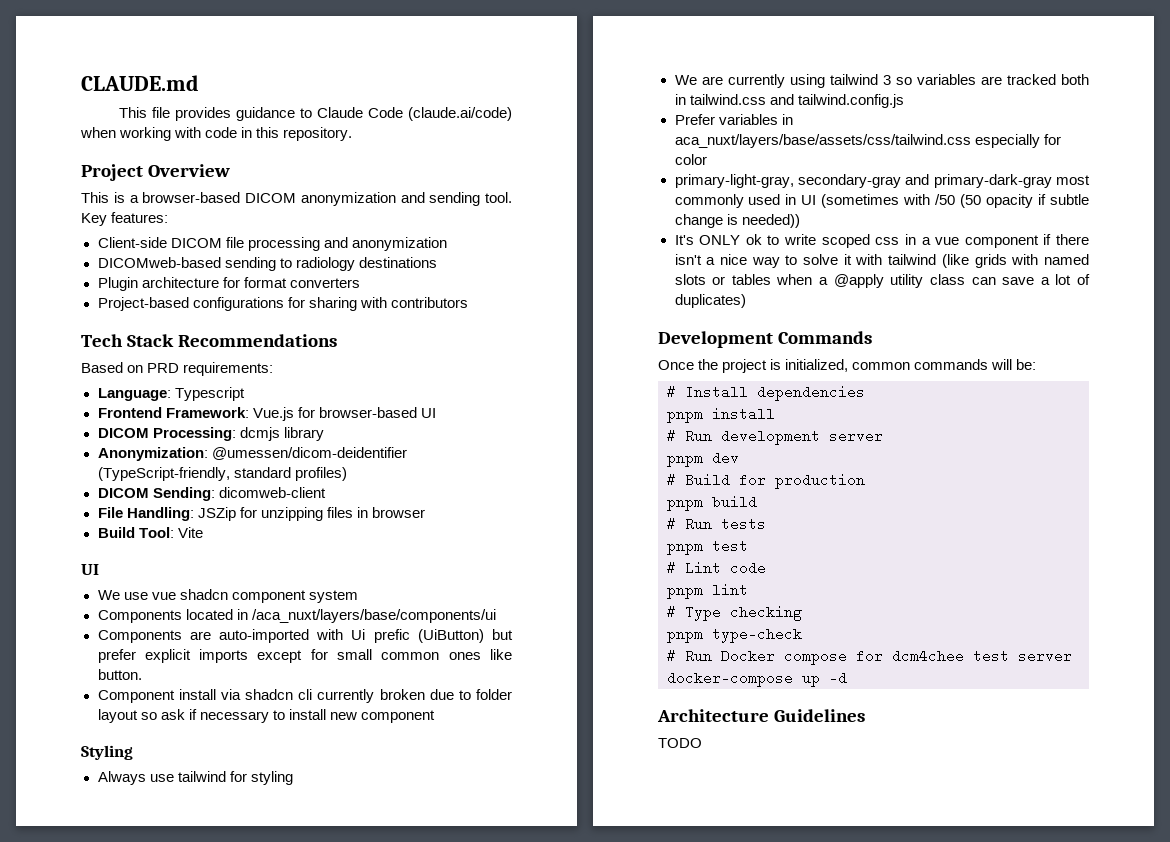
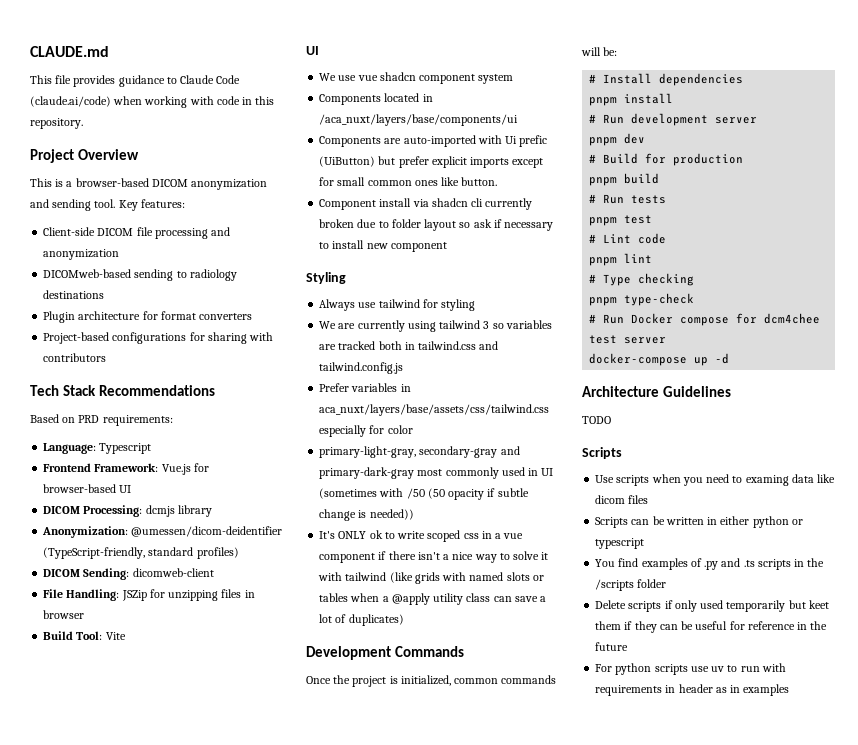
  TODO
+ Scripts
+ Use scripts when you need to examing data like dicom files
+ Scripts can be written in either python or typescript
+ You find examples of .py and .ts scripts in the /scripts folder
+ Delete scripts if only used temporarily but keet them if they can be useful for reference in the future
+ For python scripts use uv to run with requirements in header as in examples

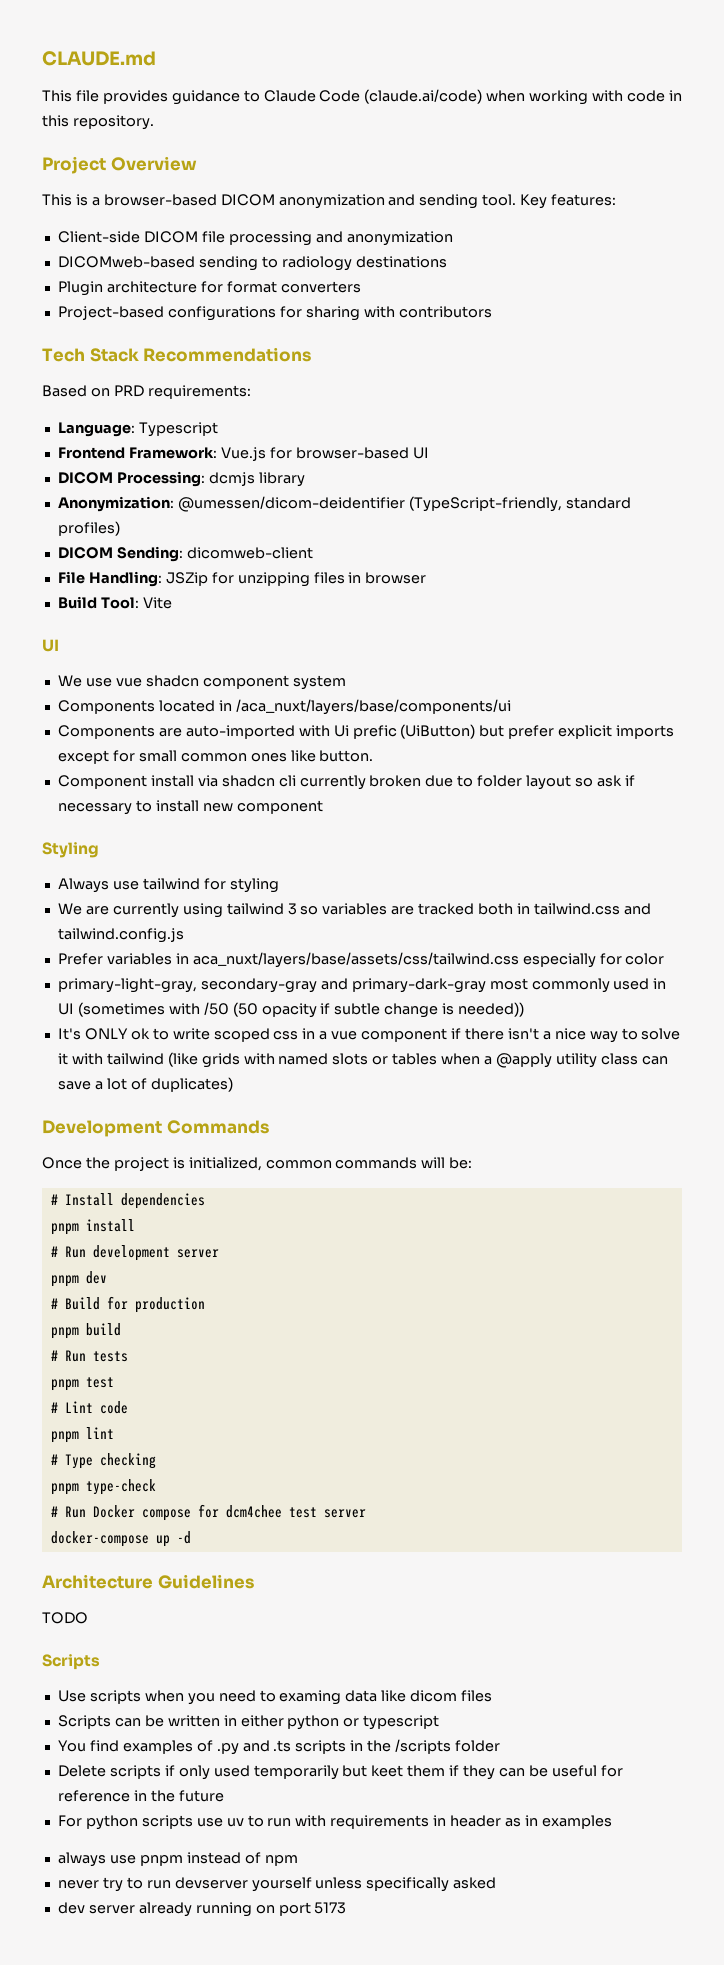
+ always use pnpm instead of npm
+ never try to run devserver yourself unless specifically asked
+ dev server already running on port 5173

